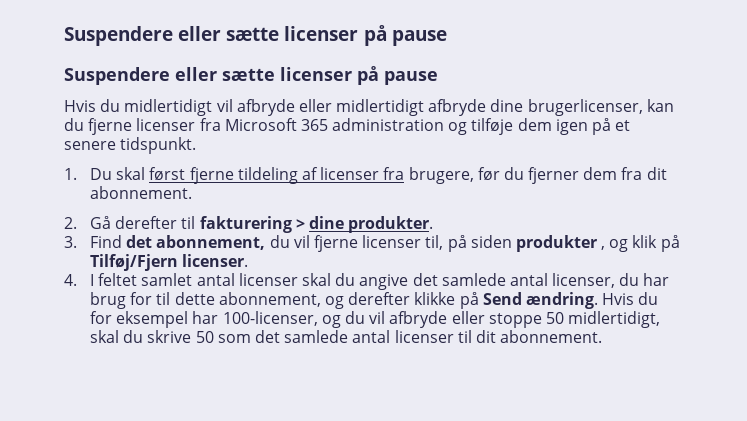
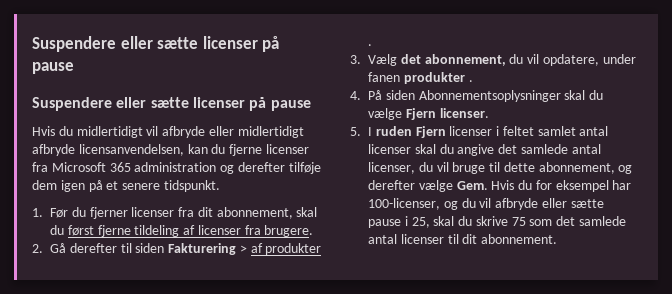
- Hvis du midlertidigt vil afbryde eller midlertidigt afbryde dine brugerlicenser, kan du fjerne licenser fra Microsoft 365 administration og tilføje dem igen på et senere tidspunkt.
+ Hvis du midlertidigt vil afbryde eller midlertidigt afbryde licensanvendelsen, kan du fjerne licenser fra Microsoft 365 administration og derefter tilføje dem igen på et senere tidspunkt.
- 1. Du skal først fjerne tildeling af licenser fra brugere, før du fjerner dem fra dit abonnement.
- 2. Gå derefter til fakturering > dine produkter.
+ 1. Før du fjerner licenser fra dit abonnement, skal du først fjerne tildeling af licenser fra brugere.
+ 2. Gå derefter til siden Fakturering > af produkter .
- 3. Find det abonnement, du vil fjerne licenser til, på siden produkter , og klik på Tilføj/Fjern licenser.
- 4. I feltet samlet antal licenser skal du angive det samlede antal licenser, du har brug for til dette abonnement, og derefter klikke på Send ændring. Hvis du for eksempel har 100-licenser, og du vil afbryde eller stoppe 50 midlertidigt, skal du skrive 50 som det samlede antal licenser til dit abonnement.
+ 3. Vælg det abonnement, du vil opdatere, under fanen produkter .
+ 4. På siden Abonnementsoplysninger skal du vælge Fjern licenser.
+ 5. I ruden Fjern licenser i feltet samlet antal licenser skal du angive det samlede antal licenser, du vil bruge til dette abonnement, og derefter vælge Gem. Hvis du for eksempel har 100-licenser, og du vil afbryde eller sætte pause i 25, skal du skrive 75 som det samlede antal licenser til dit abonnement.

